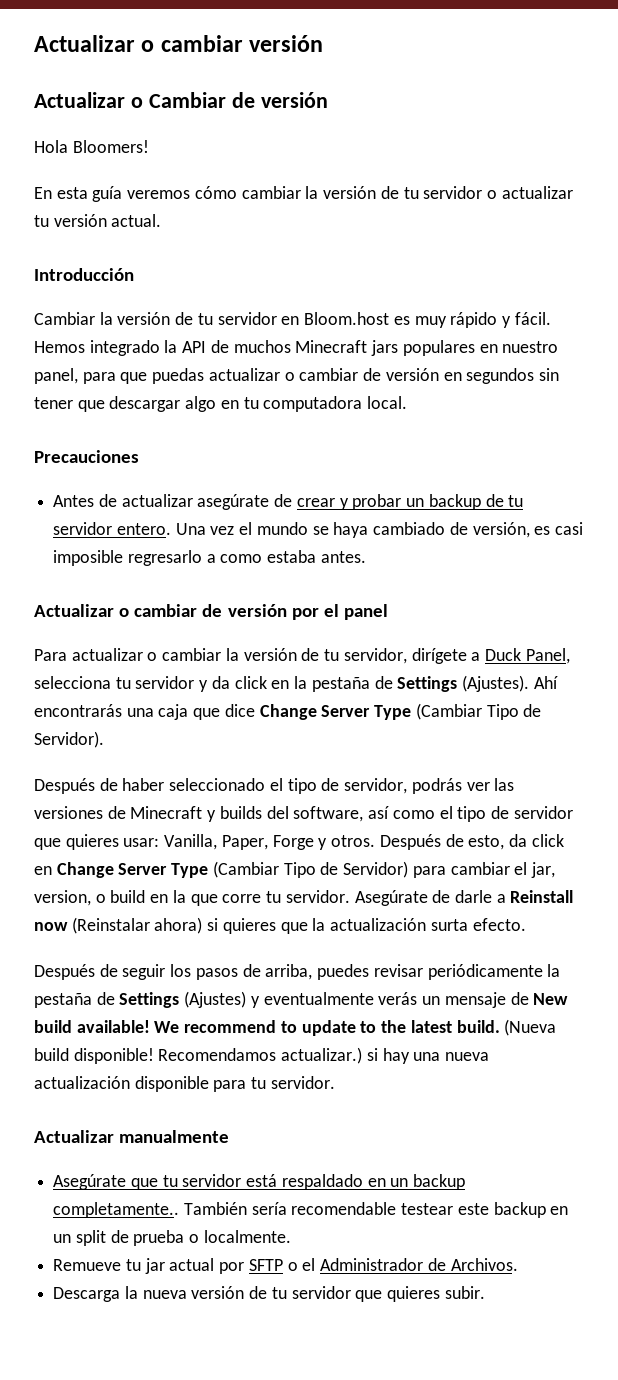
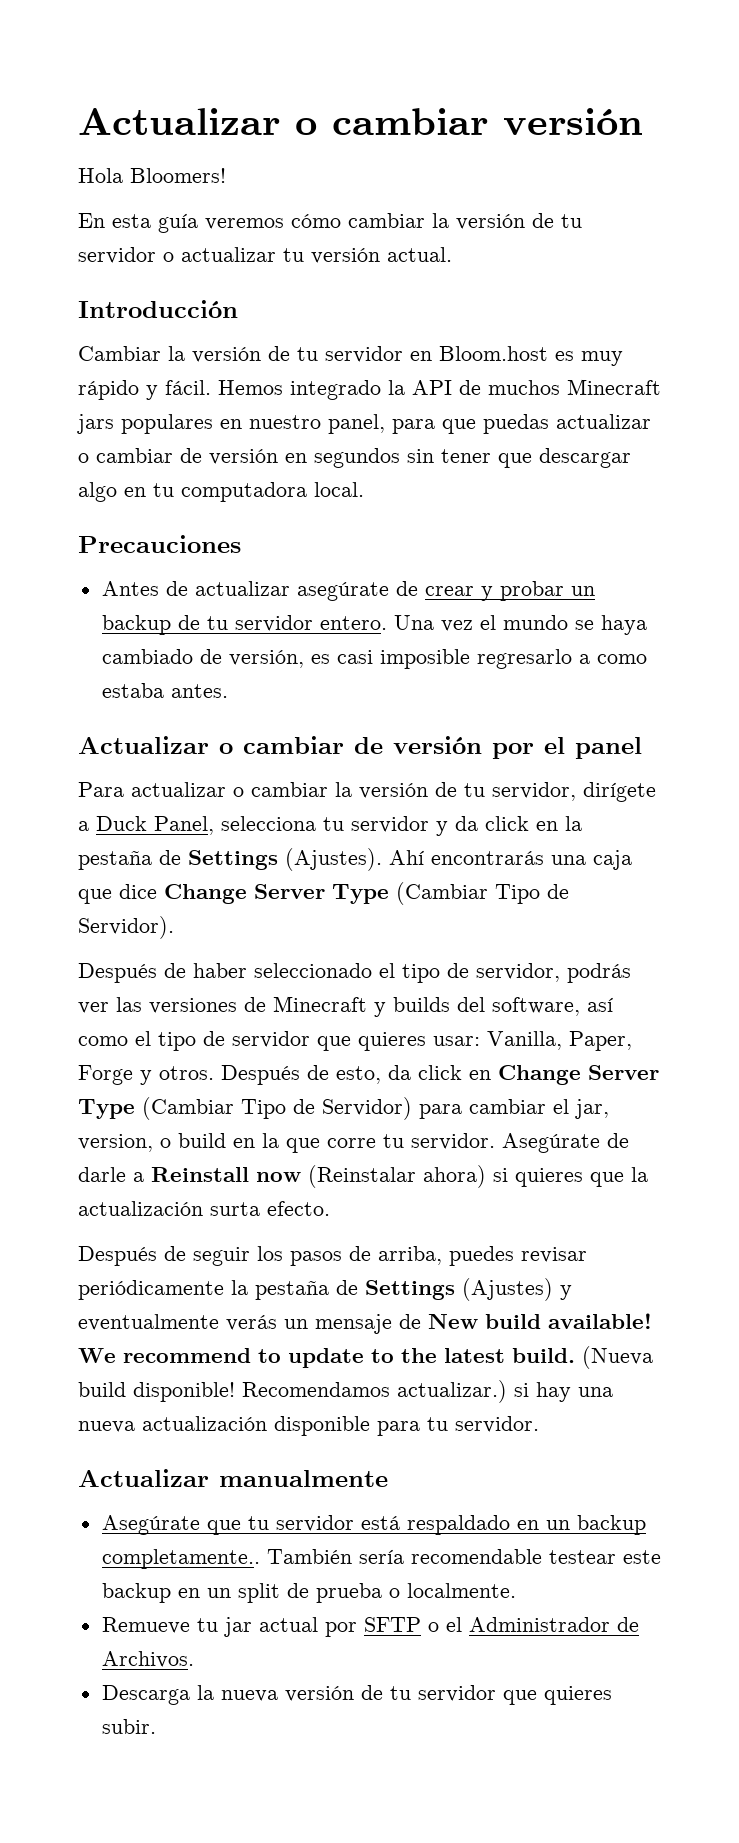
- Actualizar o Cambiar de versión

